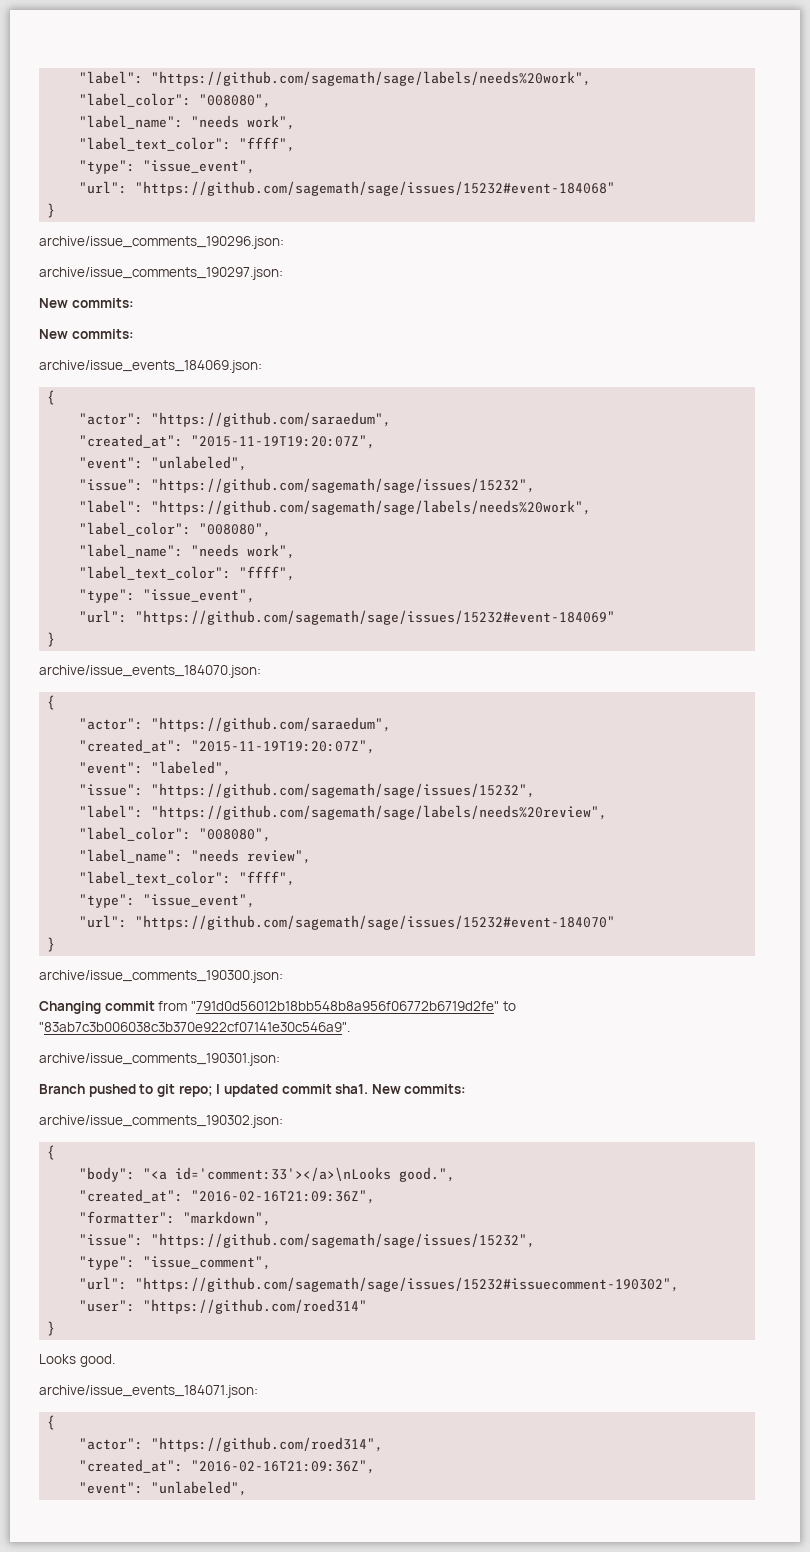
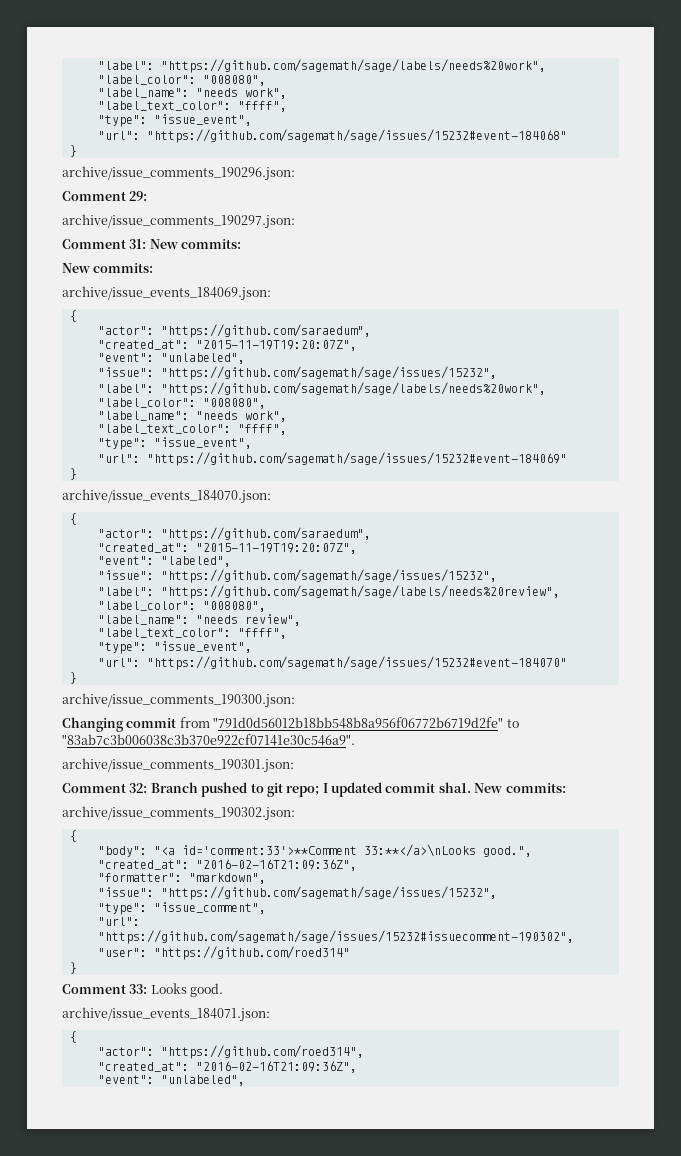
+ Comment 29:
  archive/issue_comments_190297.json:
- New commits:
+ Comment 31: New commits:
- Branch pushed to git repo; I updated commit sha1.
+ Comment 32: Branch pushed to git repo; I updated commit sha1.
- "body": "<a id='comment:33'></a>\nLooks good.",
+ "body": "<a id='comment:33'>**Comment 33:**</a>\nLooks good.",
- Looks good.
+ Comment 33: Looks good.

